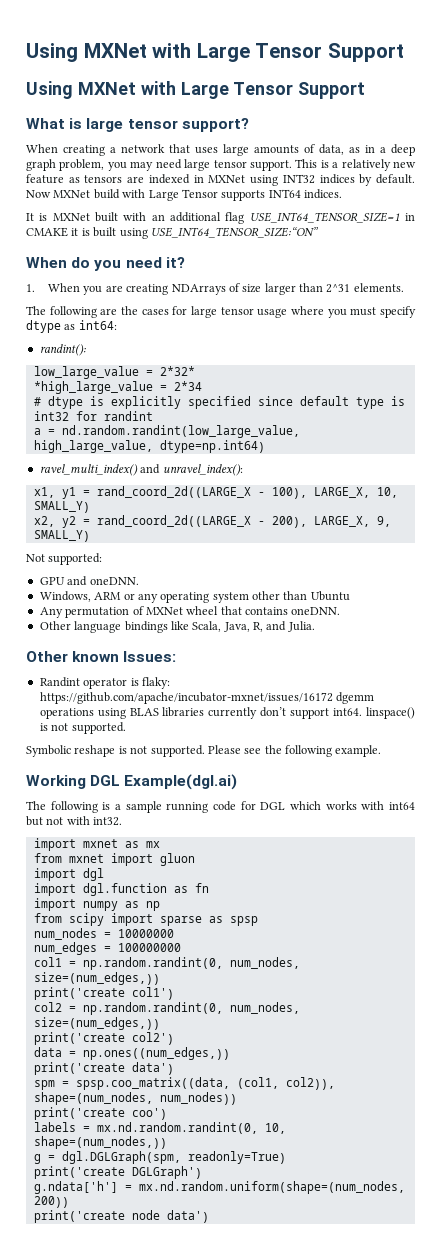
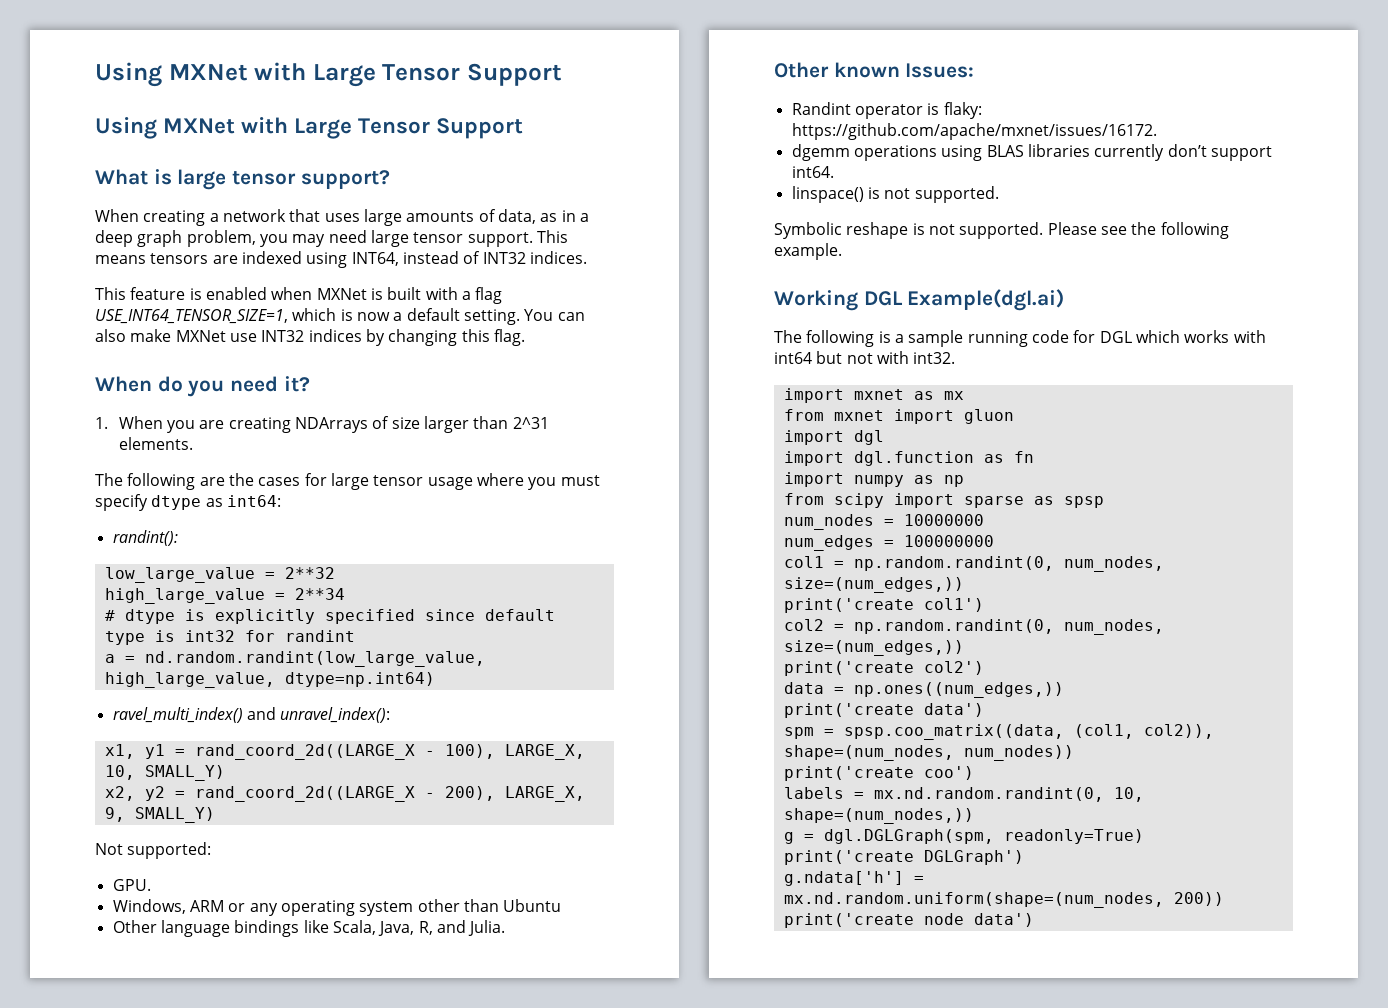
- This is a relatively new feature as tensors are indexed in MXNet using INT32 indices by default. Now MXNet build with Large Tensor supports INT64 indices.
- It is MXNet built with an additional flag USE_INT64_TENSOR_SIZE=1 in CMAKE it is built using USE_INT64_TENSOR_SIZE:“ON”
+ This means tensors are indexed using INT64, instead of INT32 indices.
+ This feature is enabled when MXNet is built with a flag USE_INT64_TENSOR_SIZE=1, which is now a default setting. You can also make MXNet use INT32 indices by changing this flag.
- low_large_value = 2*32*
- *high_large_value = 2*34
+ low_large_value = 2**32
+ high_large_value = 2**34
- GPU and oneDNN.
+ GPU.
- Any permutation of MXNet wheel that contains oneDNN.
- Randint operator is flaky: https://github.com/apache/incubator-mxnet/issues/16172 dgemm operations using BLAS libraries currently don’t support int64. linspace() is not supported.
+ Randint operator is flaky: https://github.com/apache/mxnet/issues/16172.
+ dgemm operations using BLAS libraries currently don’t support int64.
+ linspace() is not supported.

